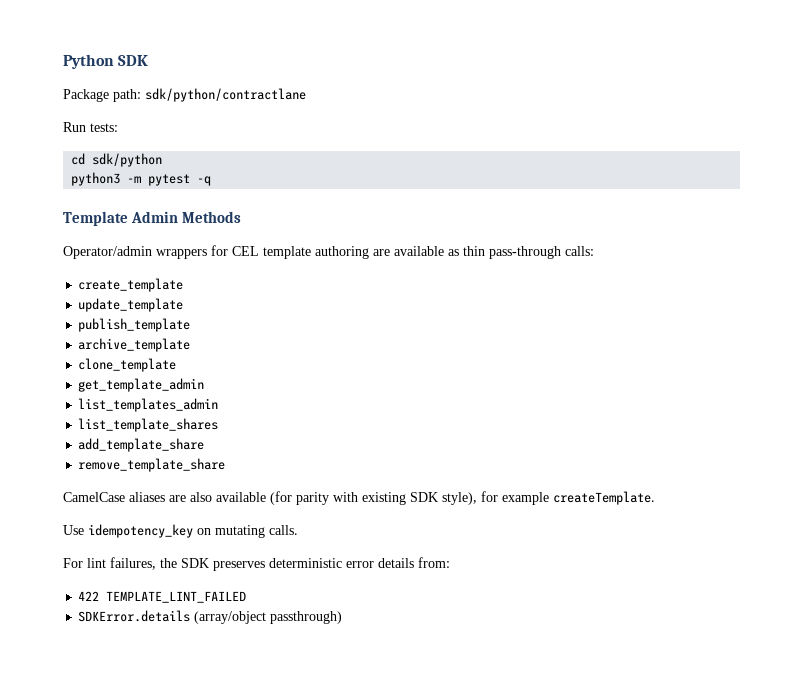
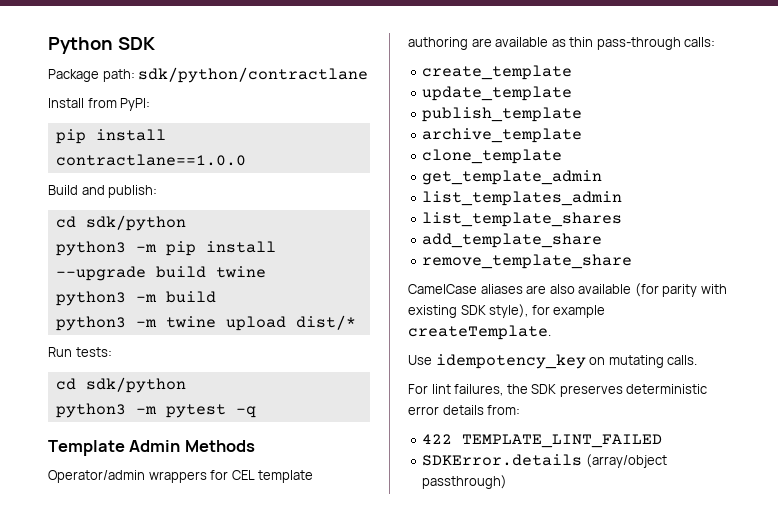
+ Install from PyPI:
+ pip install contractlane==1.0.0
+ Build and publish:
+ cd sdk/python
+ python3 -m pip install --upgrade build twine
+ python3 -m build
+ python3 -m twine upload dist/*

